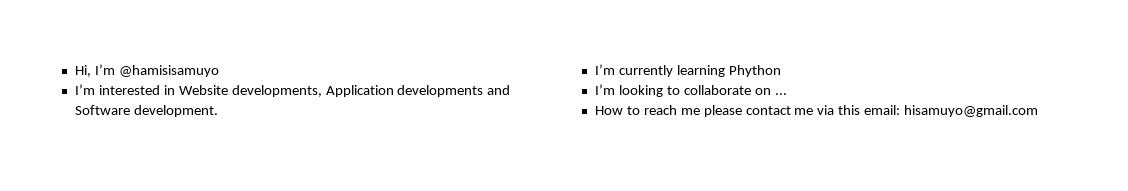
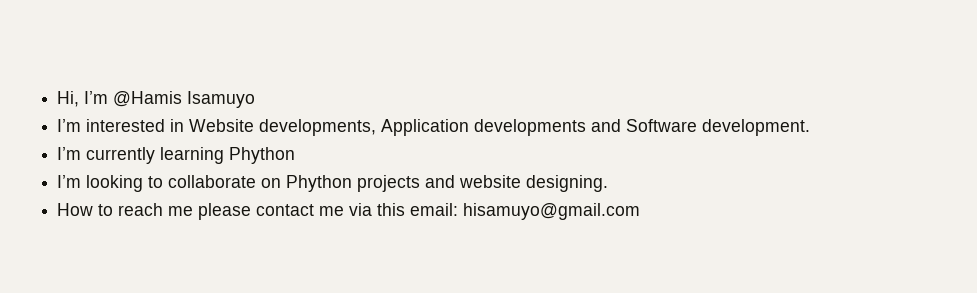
- Hi, I’m @hamisisamuyo
+ Hi, I’m @Hamis Isamuyo
- I’m looking to collaborate on ...
+ I’m looking to collaborate on Phython projects and website designing.

